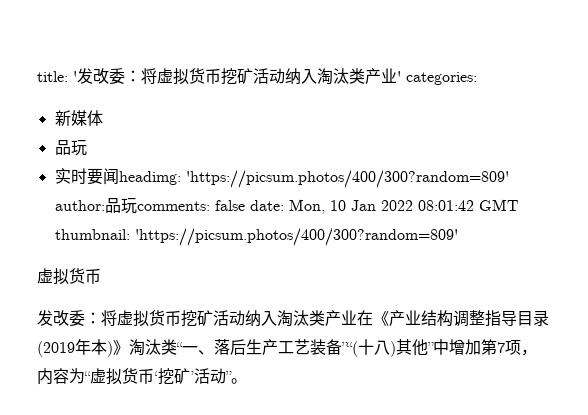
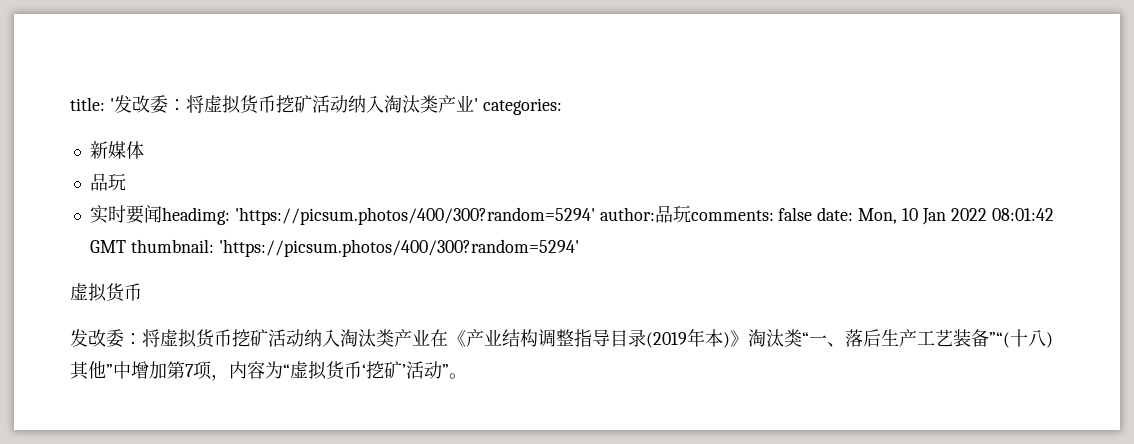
- 实时要闻headimg: 'https://picsum.photos/400/300?random=809' author:品玩comments: false date: Mon, 10 Jan 2022 08:01:42 GMT thumbnail: 'https://picsum.photos/400/300?random=809'
+ 实时要闻headimg: 'https://picsum.photos/400/300?random=5294' author:品玩comments: false date: Mon, 10 Jan 2022 08:01:42 GMT thumbnail: 'https://picsum.photos/400/300?random=5294'

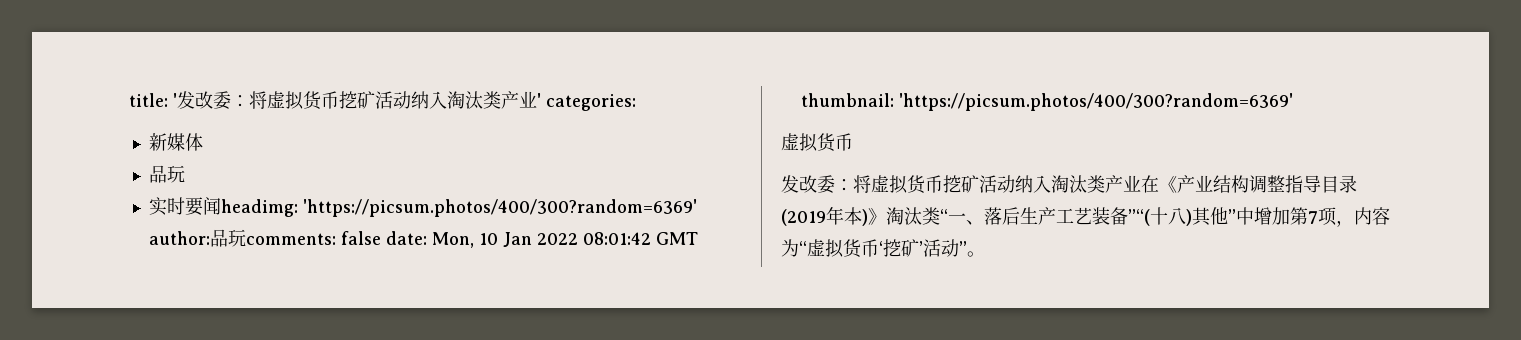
- 实时要闻headimg: 'https://picsum.photos/400/300?random=5294' author:品玩comments: false date: Mon, 10 Jan 2022 08:01:42 GMT thumbnail: 'https://picsum.photos/400/300?random=5294'
+ 实时要闻headimg: 'https://picsum.photos/400/300?random=6369' author:品玩comments: false date: Mon, 10 Jan 2022 08:01:42 GMT thumbnail: 'https://picsum.photos/400/300?random=6369'

